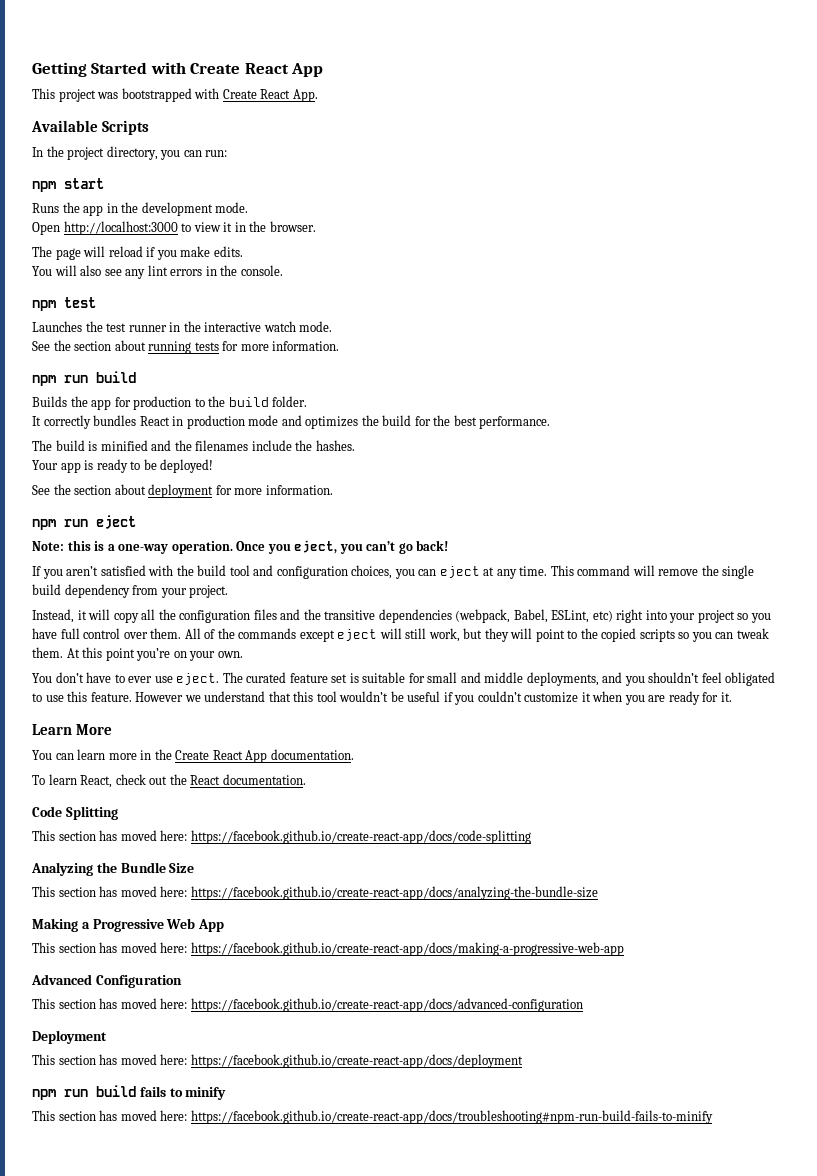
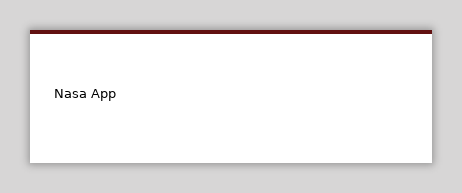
- Getting Started with Create React App
- This project was bootstrapped with Create React App.
- Available Scripts
- In the project directory, you can run:
- npm start
- Runs the app in the development mode.
- Open http://localhost:3000 to view it in the browser.
- The page will reload if you make edits.
- You will also see any lint errors in the console.
- npm test
- Launches the test runner in the interactive watch mode.
- See the section about running tests for more information.
- npm run build
- Builds the app for production to the build folder.
- It correctly bundles React in production mode and optimizes the build for the best performance.
- The build is minified and the filenames include the hashes.
- Your app is ready to be deployed!
- See the section about deployment for more information.
- npm run eject
- Note: this is a one-way operation. Once you eject, you can’t go back!
- If you aren’t satisfied with the build tool and configuration choices, you can eject at any time. This command will remove the single build dependency from your project.
- Instead, it will copy all the configuration files and the transitive dependencies (webpack, Babel, ESLint, etc) right into your project so you have full control over them. All of the commands except eject will still work, but they will point to the copied scripts so you can tweak them. At this point you’re on your own.
- You don’t have to ever use eject. The curated feature set is suitable for small and middle deployments, and you shouldn’t feel obligated to use this feature. However we understand that this tool wouldn’t be useful if you couldn’t customize it when you are ready for it.
- Learn More
- You can learn more in the Create React App documentation.
- To learn React, check out the React documentation.
- Code Splitting
- This section has moved here: https://facebook.github.io/create-react-app/docs/code-splitting
- Analyzing the Bundle Size
- This section has moved here: https://facebook.github.io/create-react-app/docs/analyzing-the-bundle-size
- Making a Progressive Web App
- This section has moved here: https://facebook.github.io/create-react-app/docs/making-a-progressive-web-app
- Advanced Configuration
- This section has moved here: https://facebook.github.io/create-react-app/docs/advanced-configuration
- Deployment
- This section has moved here: https://facebook.github.io/create-react-app/docs/deployment
- npm run build fails to minify
- This section has moved here: https://facebook.github.io/create-react-app/docs/troubleshooting#npm-run-build-fails-to-minify
+ Nasa App

